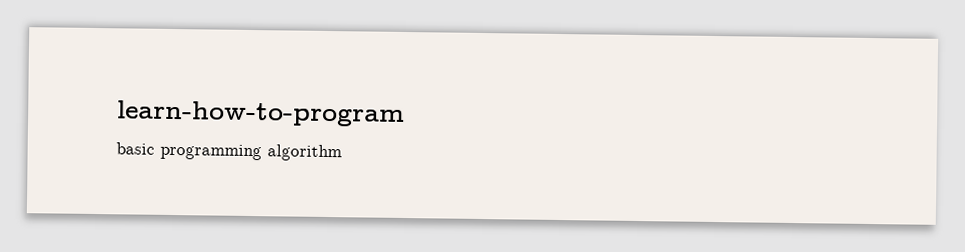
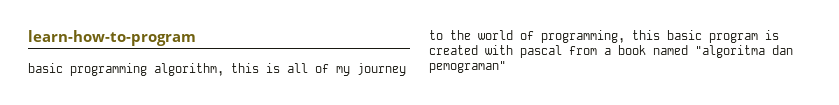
- basic programming algorithm
+ basic programming algorithm, this is all of my journey to the world of programming, this basic program is created with pascal from a book named "algoritma dan pemograman"

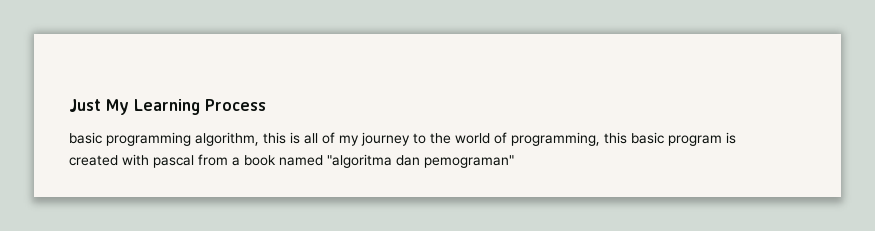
- learn-how-to-program
+ Just My Learning Process

